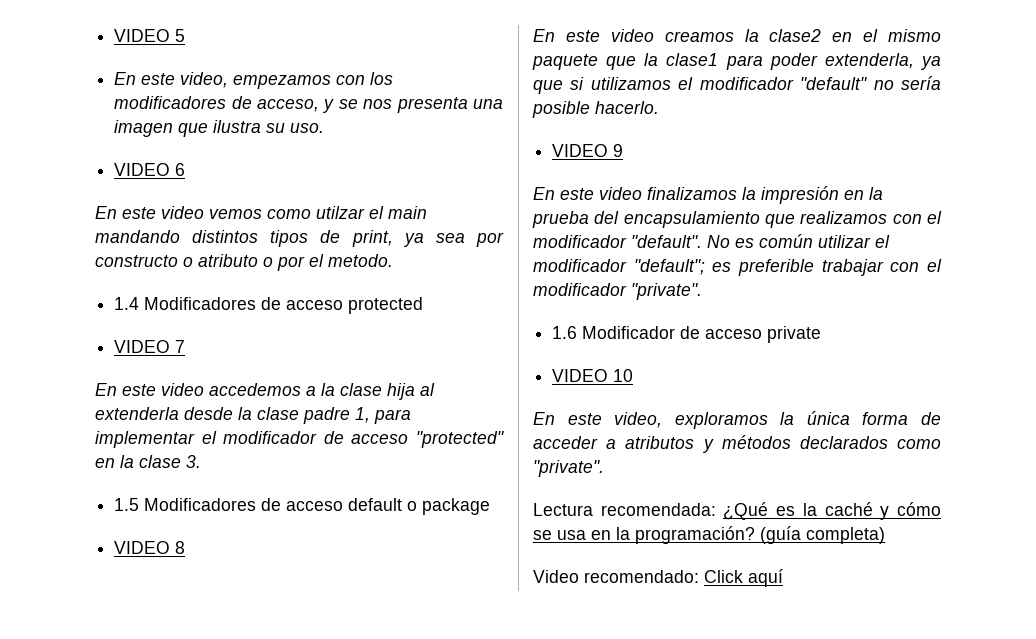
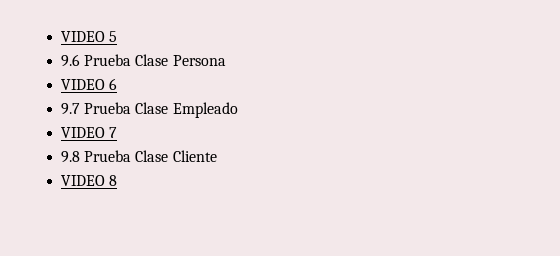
- En este video, empezamos con los modificadores de acceso, y se nos presenta una imagen que ilustra su uso.
+ 9.6 Prueba Clase Persona
  VIDEO 6
- En este video vemos como utilzar el main mandando distintos tipos de print, ya sea por constructo o atributo o por el metodo.
- 1.4 Modificadores de acceso protected
+ 9.7 Prueba Clase Empleado
  VIDEO 7
- En este video accedemos a la clase hija al extenderla desde la clase padre 1, para implementar el modificador de acceso "protected" en la clase 3.
- 1.5 Modificadores de acceso default o package
+ 9.8 Prueba Clase Cliente
  VIDEO 8
- En este video creamos la clase2 en el mismo paquete que la clase1 para poder extenderla, ya que si utilizamos el modificador "default" no sería posible hacerlo.
- VIDEO 9
- En este video finalizamos la impresión en la prueba del encapsulamiento que realizamos con el modificador "default". No es común utilizar el modificador "default"; es preferible trabajar con el modificador "private".
- 1.6 Modificador de acceso private
- VIDEO 10
- En este video, exploramos la única forma de acceder a atributos y métodos declarados como "private".
- Lectura recomendada: ¿Qué es la caché y cómo se usa en la programación? (guía completa)
- Video recomendado: Click aquí

